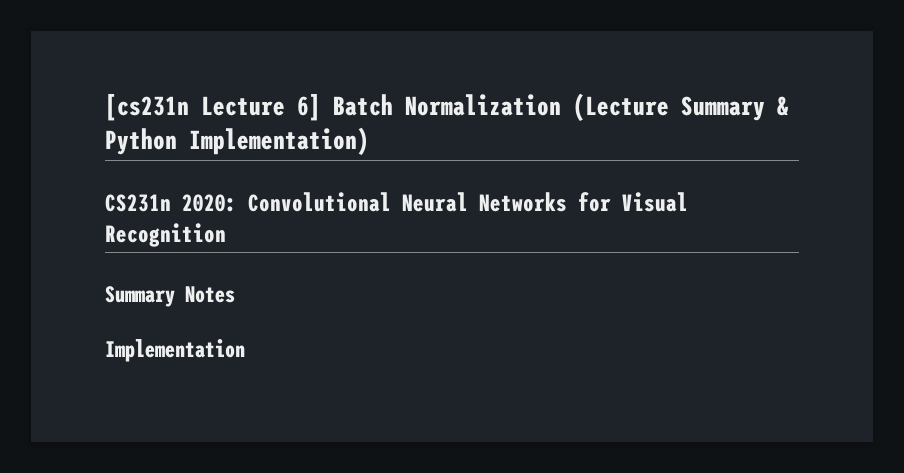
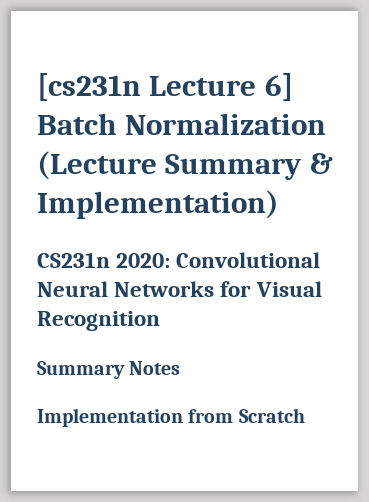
- [cs231n Lecture 6] Batch Normalization (Lecture Summary & Python Implementation)
+ [cs231n Lecture 6] Batch Normalization (Lecture Summary & Implementation)
- Implementation
+ Implementation from Scratch

